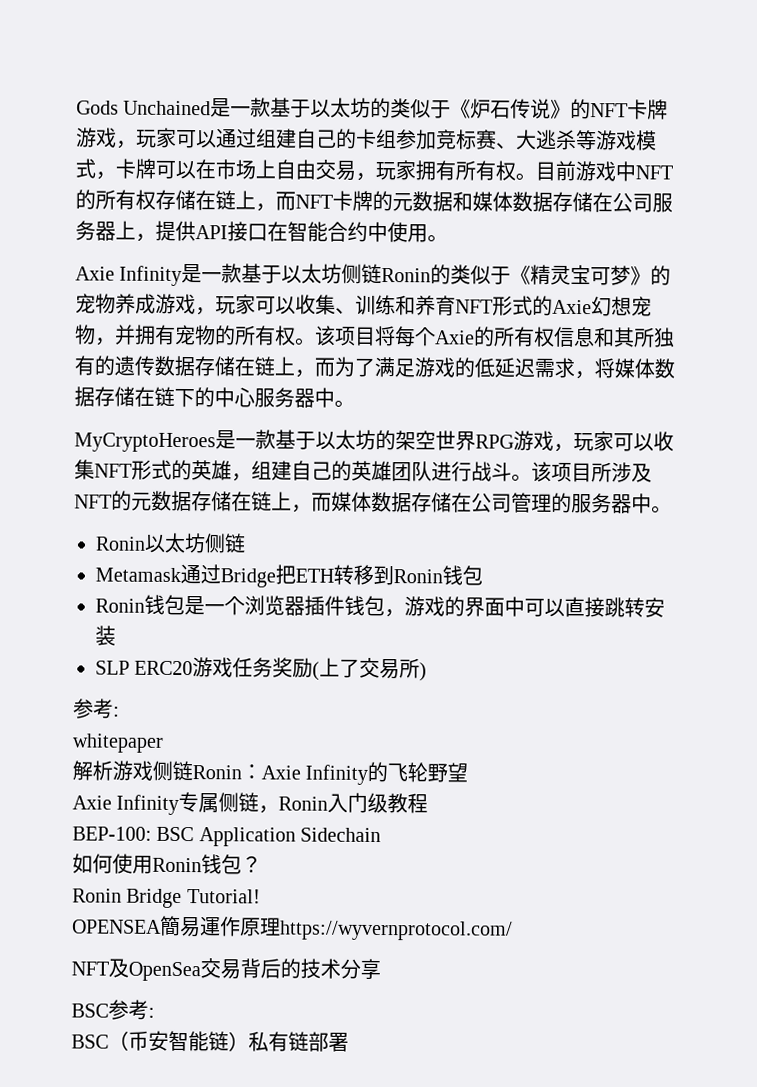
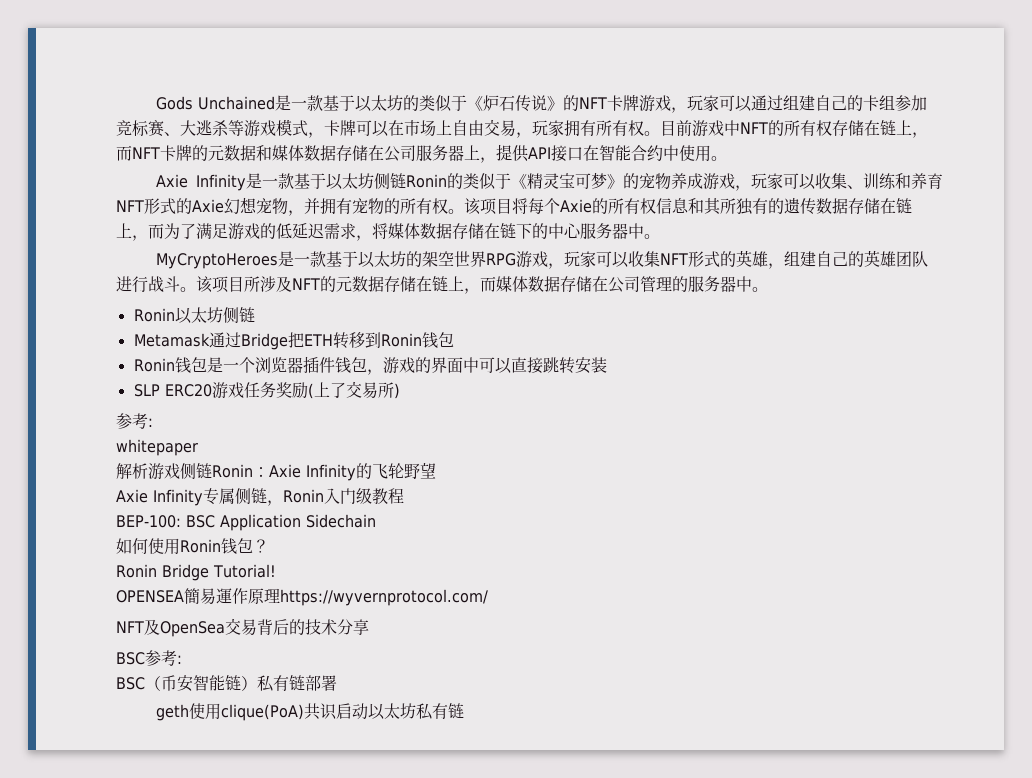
+ geth使用clique(PoA)共识启动以太坊私有链

